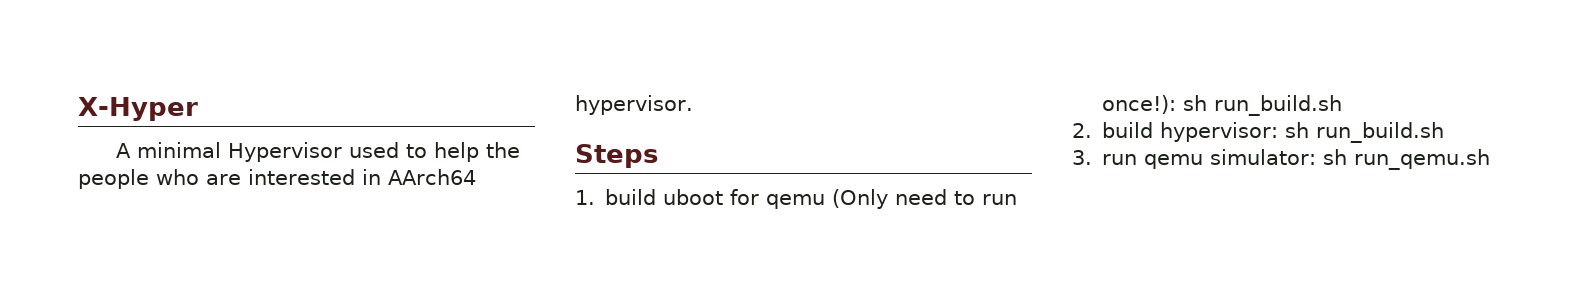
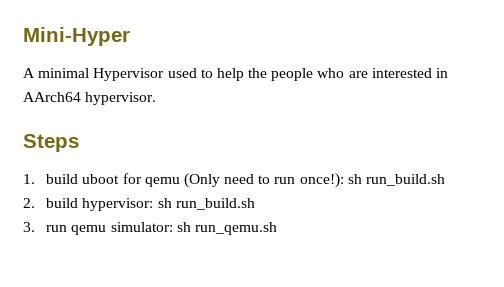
- X-Hyper
+ Mini-Hyper

